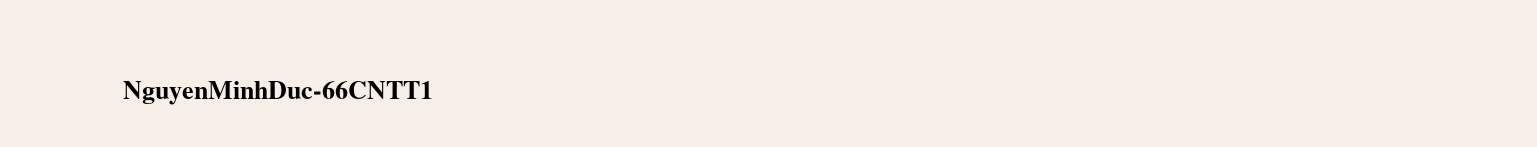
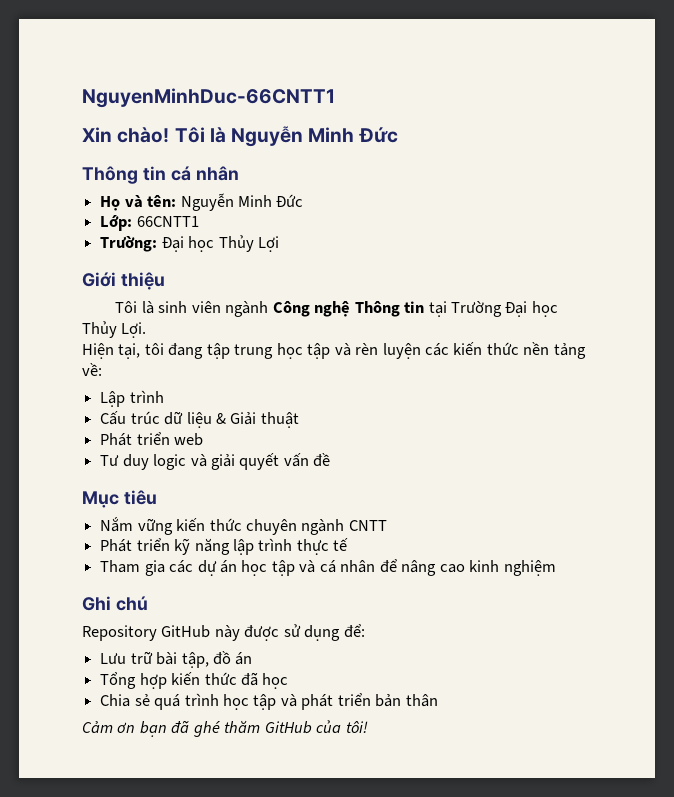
+ Xin chào! Tôi là Nguyễn Minh Đức
+ Thông tin cá nhân
+ Họ và tên: Nguyễn Minh Đức
+ Lớp: 66CNTT1
+ Trường: Đại học Thủy Lợi
+ Giới thiệu
+ Tôi là sinh viên ngành Công nghệ Thông tin tại Trường Đại học Thủy Lợi.
+ Hiện tại, tôi đang tập trung học tập và rèn luyện các kiến thức nền tảng về:
+ Lập trình
+ Cấu trúc dữ liệu & Giải thuật
+ Phát triển web
+ Tư duy logic và giải quyết vấn đề
+ Mục tiêu
+ Nắm vững kiến thức chuyên ngành CNTT
+ Phát triển kỹ năng lập trình thực tế
+ Tham gia các dự án học tập và cá nhân để nâng cao kinh nghiệm
+ Ghi chú
+ Repository GitHub này được sử dụng để:
+ Lưu trữ bài tập, đồ án
+ Tổng hợp kiến thức đã học
+ Chia sẻ quá trình học tập và phát triển bản thân
+ Cảm ơn bạn đã ghé thăm GitHub của tôi!

